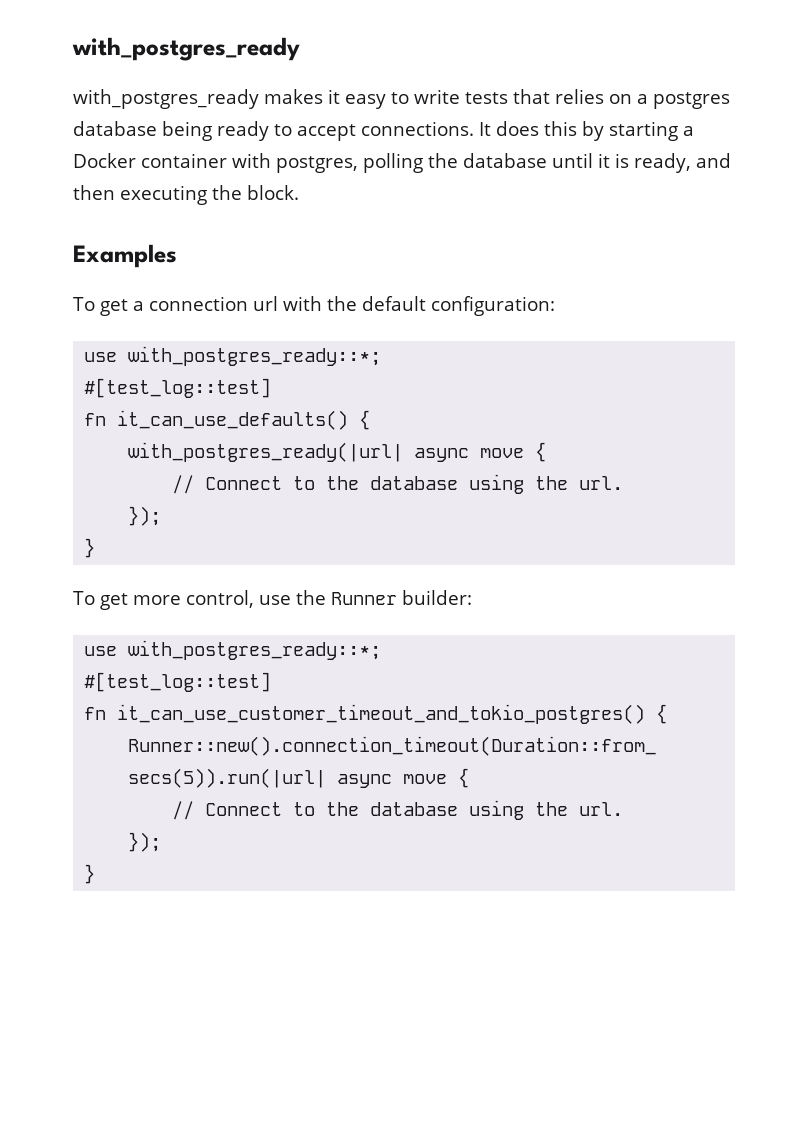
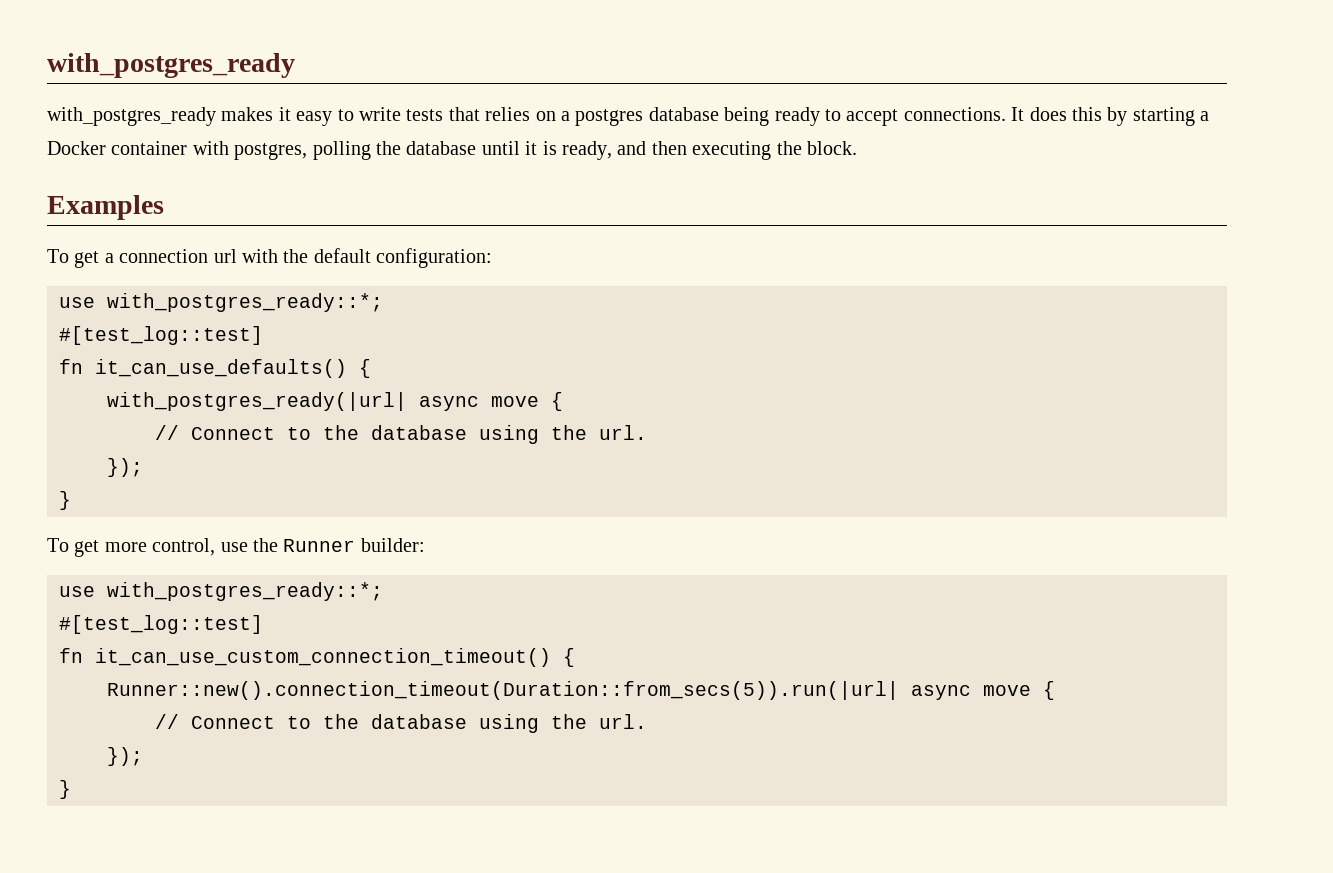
- fn it_can_use_customer_timeout_and_tokio_postgres() {
+ fn it_can_use_custom_connection_timeout() {

